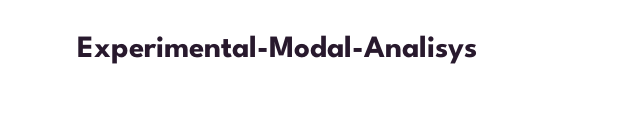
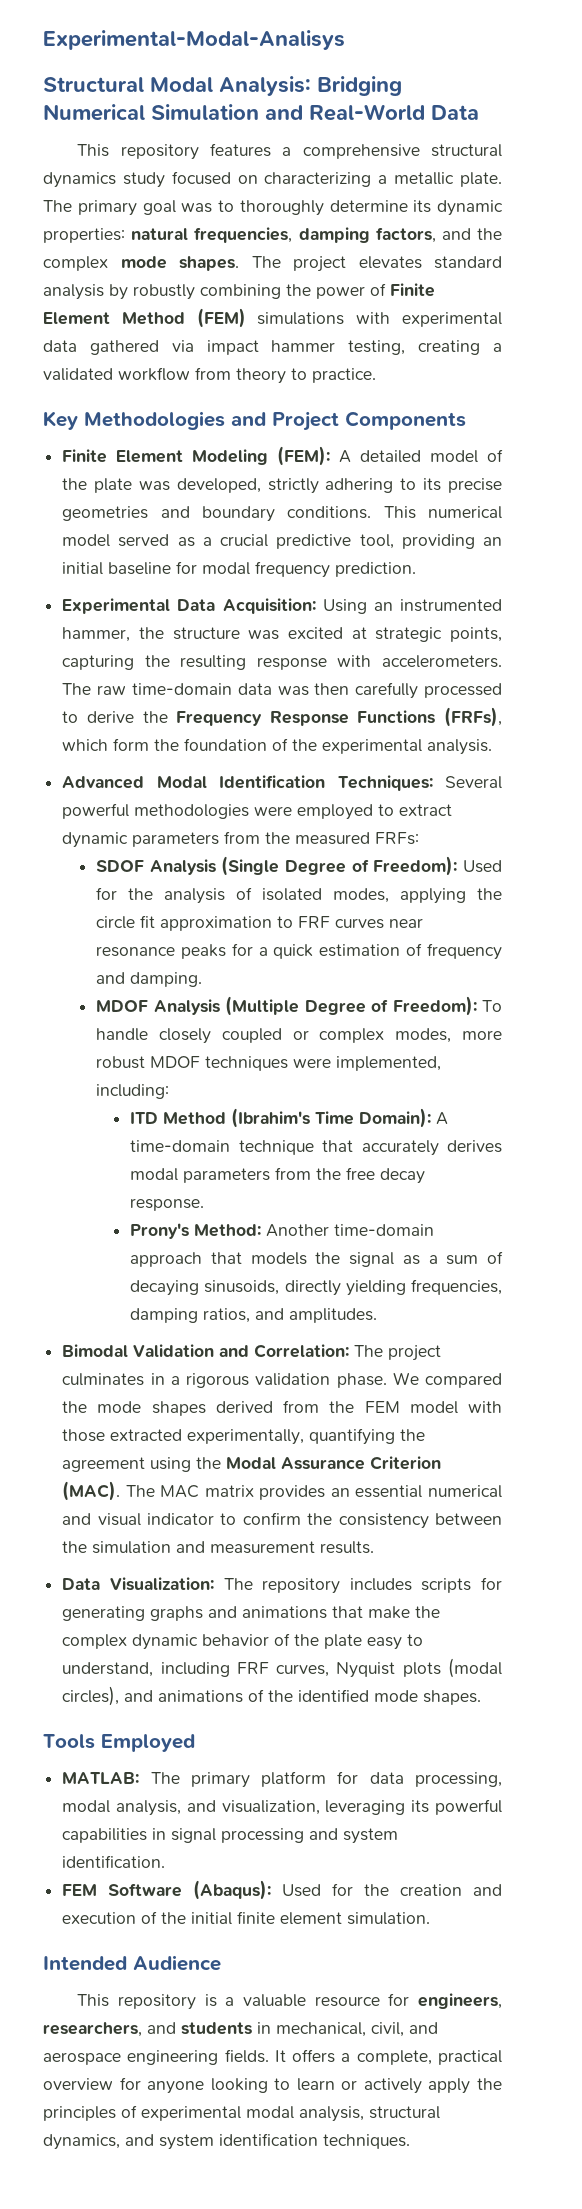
+ Structural Modal Analysis: Bridging Numerical Simulation and Real-World Data
+ This repository features a comprehensive structural dynamics study focused on characterizing a metallic plate. The primary goal was to thoroughly determine its dynamic properties: natural frequencies, damping factors, and the complex mode shapes. The project elevates standard analysis by robustly combining the power of Finite Element Method (FEM) simulations with experimental data gathered via impact hammer testing, creating a validated workflow from theory to practice.
+ Key Methodologies and Project Components
+ Finite Element Modeling (FEM): A detailed model of the plate was developed, strictly adhering to its precise geometries and boundary conditions. This numerical model served as a crucial predictive tool, providing an initial baseline for modal frequency prediction.
+ Experimental Data Acquisition: Using an instrumented hammer, the structure was excited at strategic points, capturing the resulting response with accelerometers. The raw time-domain data was then carefully processed to derive the Frequency Response Functions (FRFs), which form the foundation of the experimental analysis.
+ Advanced Modal Identification Techniques: Several powerful methodologies were employed to extract dynamic parameters from the measured FRFs:
+ SDOF Analysis (Single Degree of Freedom): Used for the analysis of isolated modes, applying the circle fit approximation to FRF curves near resonance peaks for a quick estimation of frequency and damping.
+ MDOF Analysis (Multiple Degree of Freedom): To handle closely coupled or complex modes, more robust MDOF techniques were implemented, including:
+ ITD Method (Ibrahim's Time Domain): A time-domain technique that accurately derives modal parameters from the free decay response.
+ Prony's Method: Another time-domain approach that models the signal as a sum of decaying sinusoids, directly yielding frequencies, damping ratios, and amplitudes.
+ Bimodal Validation and Correlation: The project culminates in a rigorous validation phase. We compared the mode shapes derived from the FEM model with those extracted experimentally, quantifying the agreement using the Modal Assurance Criterion (MAC). The MAC matrix provides an essential numerical and visual indicator to confirm the consistency between the simulation and measurement results.
+ Data Visualization: The repository includes scripts for generating graphs and animations that make the complex dynamic behavior of the plate easy to understand, including FRF curves, Nyquist plots (modal circles), and animations of the identified mode shapes.
+ Tools Employed
+ MATLAB: The primary platform for data processing, modal analysis, and visualization, leveraging its powerful capabilities in signal processing and system identification.
+ FEM Software (Abaqus): Used for the creation and execution of the initial finite element simulation.
+ Intended Audience
+ This repository is a valuable resource for engineers, researchers, and students in mechanical, civil, and aerospace engineering fields. It offers a complete, practical overview for anyone looking to learn or actively apply the principles of experimental modal analysis, structural dynamics, and system identification techniques.

